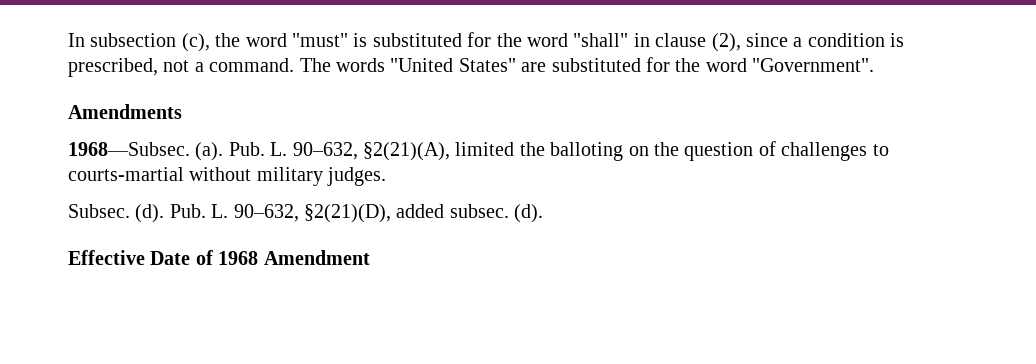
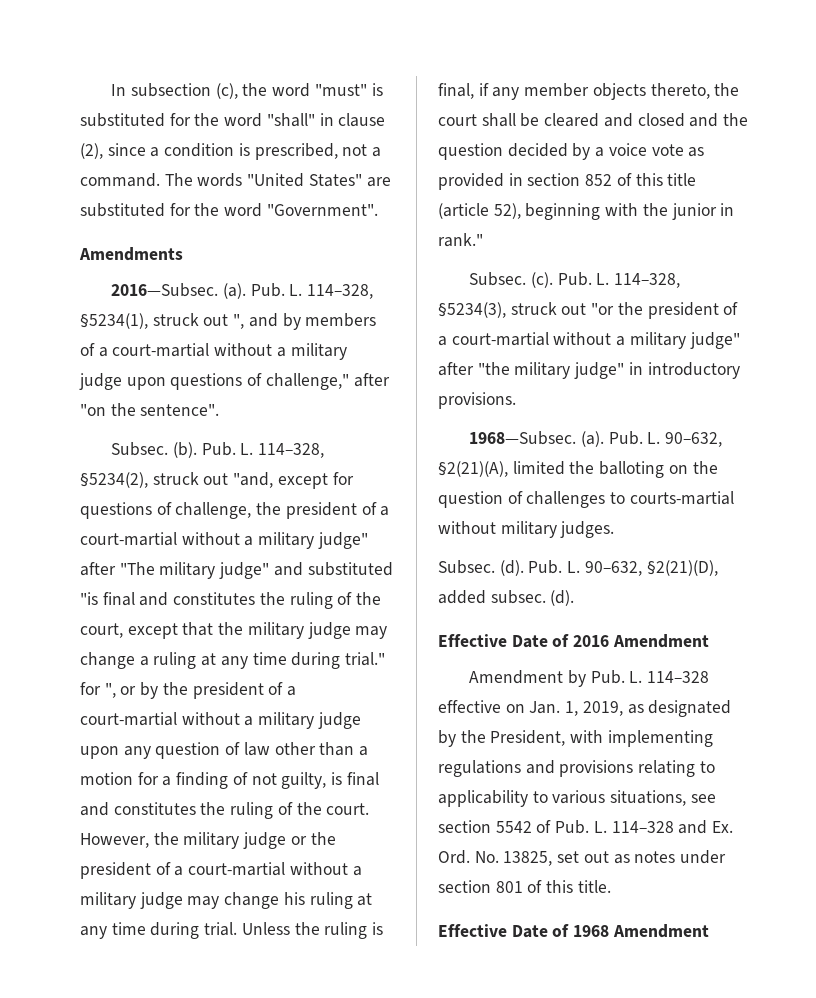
+ 2016—Subsec. (a). Pub. L. 114–328, §5234(1), struck out ", and by members of a court-martial without a military judge upon questions of challenge," after "on the sentence".
+ Subsec. (b). Pub. L. 114–328, §5234(2), struck out "and, except for questions of challenge, the president of a court-martial without a military judge" after "The military judge" and substituted "is final and constitutes the ruling of the court, except that the military judge may change a ruling at any time during trial." for ", or by the president of a court-martial without a military judge upon any question of law other than a motion for a finding of not guilty, is final and constitutes the ruling of the court. However, the military judge or the president of a court-martial without a military judge may change his ruling at any time during trial. Unless the ruling is final, if any member objects thereto, the court shall be cleared and closed and the question decided by a voice vote as provided in section 852 of this title (article 52), beginning with the junior in rank."
+ Subsec. (c). Pub. L. 114–328, §5234(3), struck out "or the president of a court-martial without a military judge" after "the military judge" in introductory provisions.
+ Effective Date of 2016 Amendment
+ Amendment by Pub. L. 114–328 effective on Jan. 1, 2019, as designated by the President, with implementing regulations and provisions relating to applicability to various situations, see section 5542 of Pub. L. 114–328 and Ex. Ord. No. 13825, set out as notes under section 801 of this title.

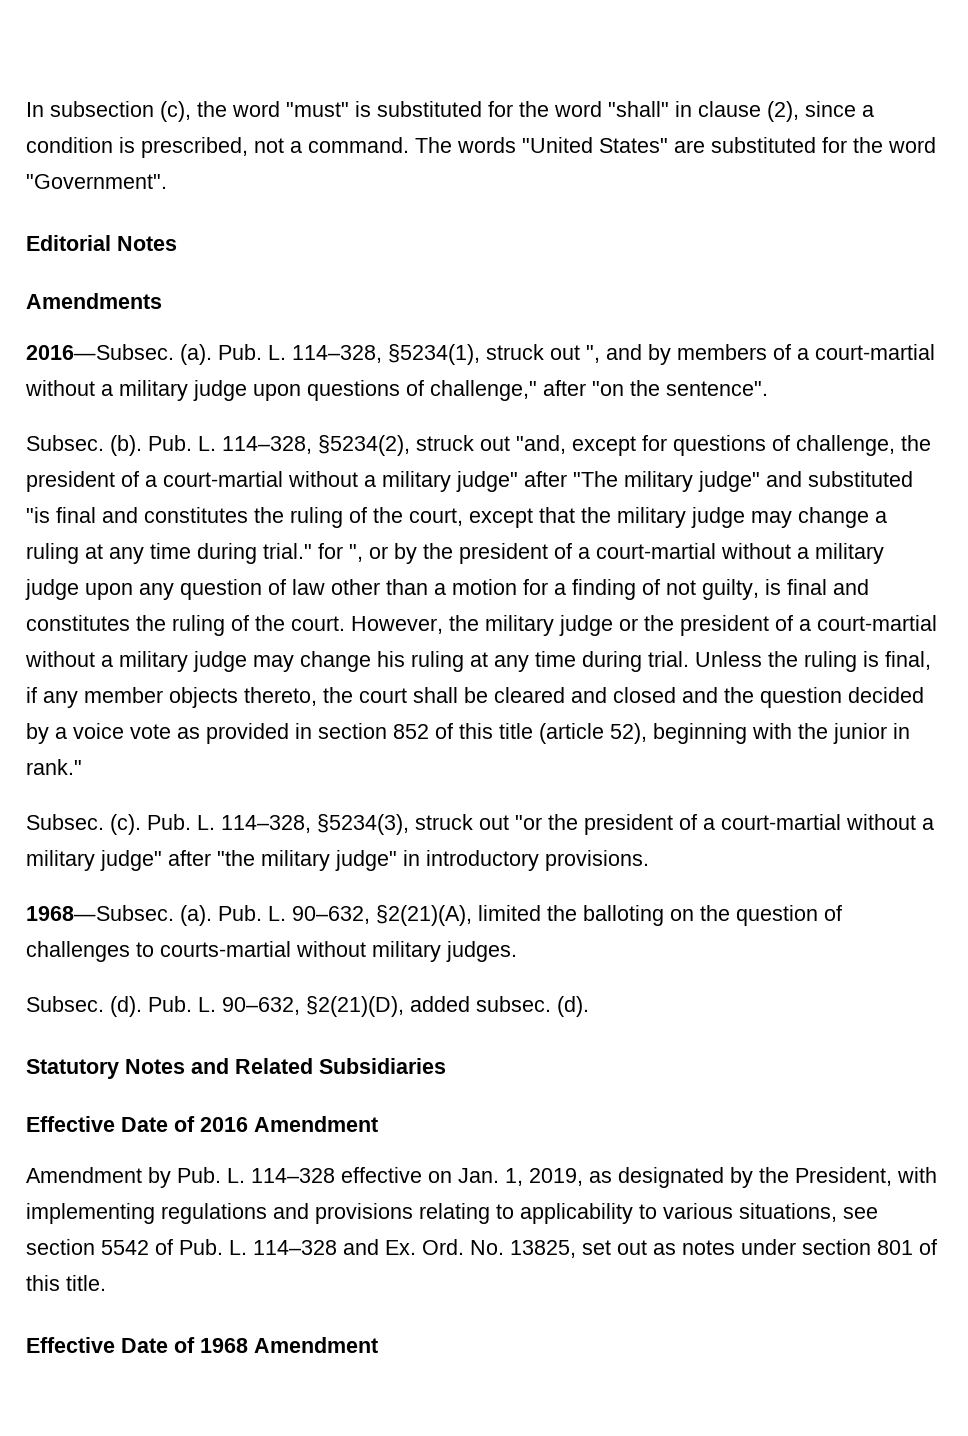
+ Editorial Notes
+ Statutory Notes and Related Subsidiaries

